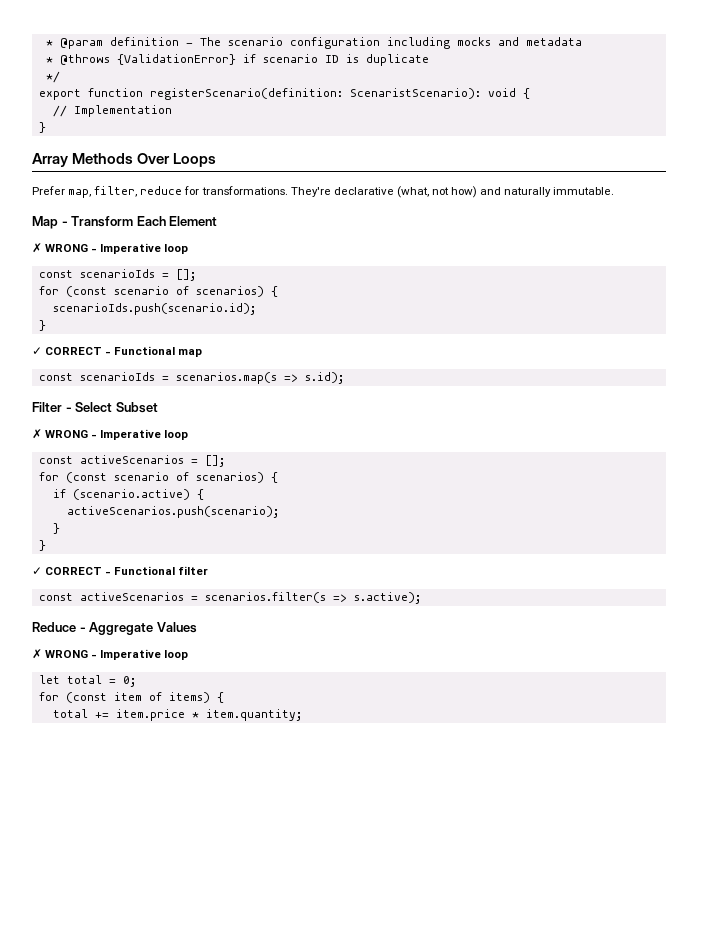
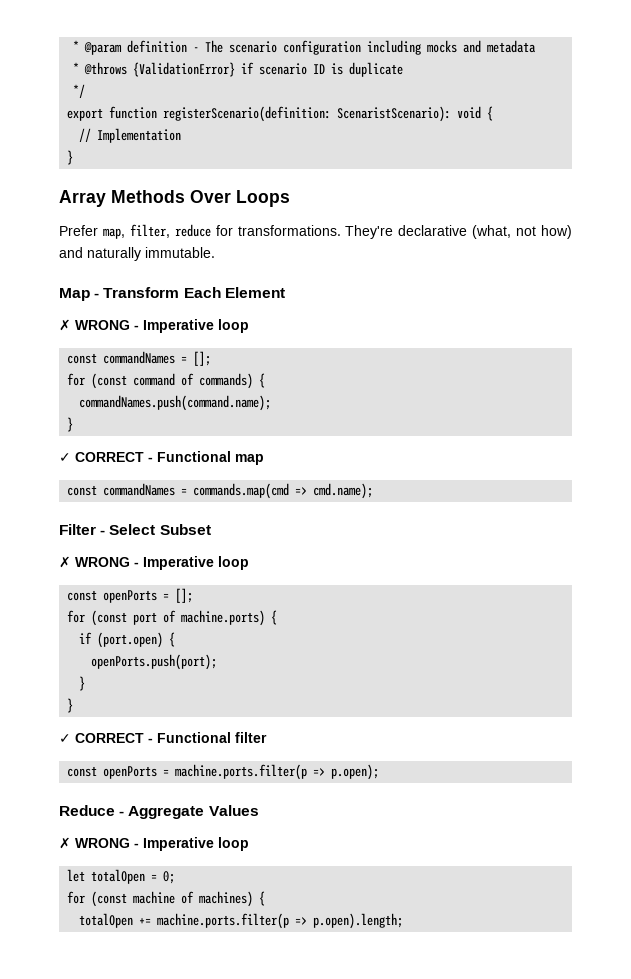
- const scenarioIds = [];
- for (const scenario of scenarios) {
- scenarioIds.push(scenario.id);
+ const commandNames = [];
+ for (const command of commands) {
+ commandNames.push(command.name);
- const scenarioIds = scenarios.map(s => s.id);
+ const commandNames = commands.map(cmd => cmd.name);
- const activeScenarios = [];
- for (const scenario of scenarios) {
+ const openPorts = [];
+ for (const port of machine.ports) {
- if (scenario.active) {
- activeScenarios.push(scenario);
+ if (port.open) {
+ openPorts.push(port);
- const activeScenarios = scenarios.filter(s => s.active);
+ const openPorts = machine.ports.filter(p => p.open);
- let total = 0;
+ let totalOpen = 0;
- for (const item of items) {
- total += item.price * item.quantity;
+ for (const machine of machines) {
+ totalOpen += machine.ports.filter(p => p.open).length;

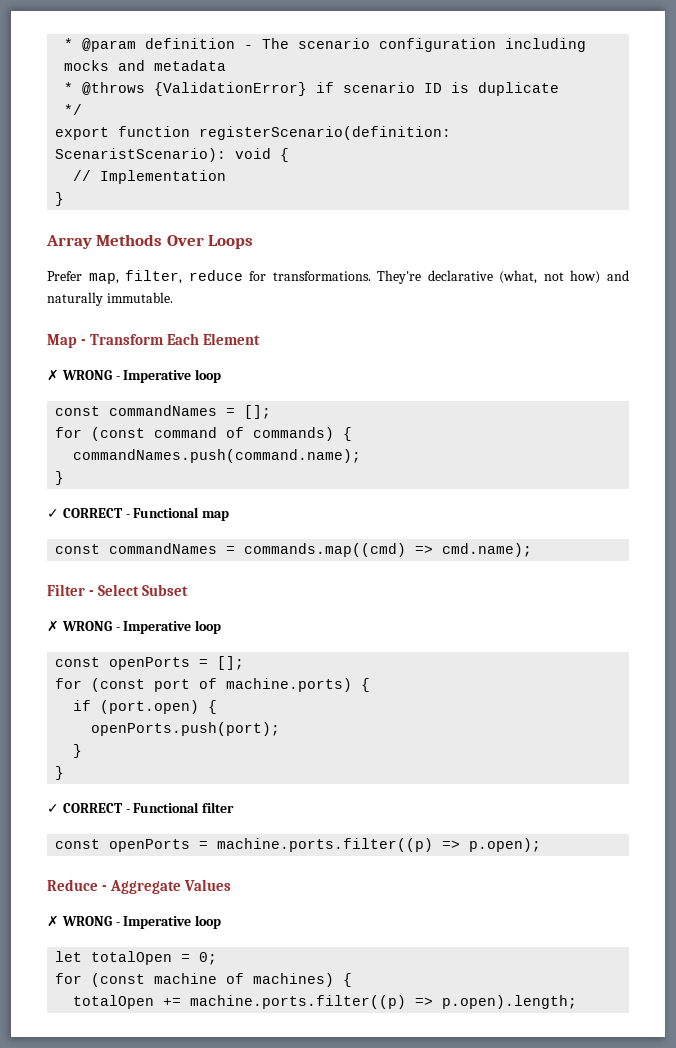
- const commandNames = commands.map(cmd => cmd.name);
+ const commandNames = commands.map((cmd) => cmd.name);
- const openPorts = machine.ports.filter(p => p.open);
+ const openPorts = machine.ports.filter((p) => p.open);
- totalOpen += machine.ports.filter(p => p.open).length;
+ totalOpen += machine.ports.filter((p) => p.open).length;

